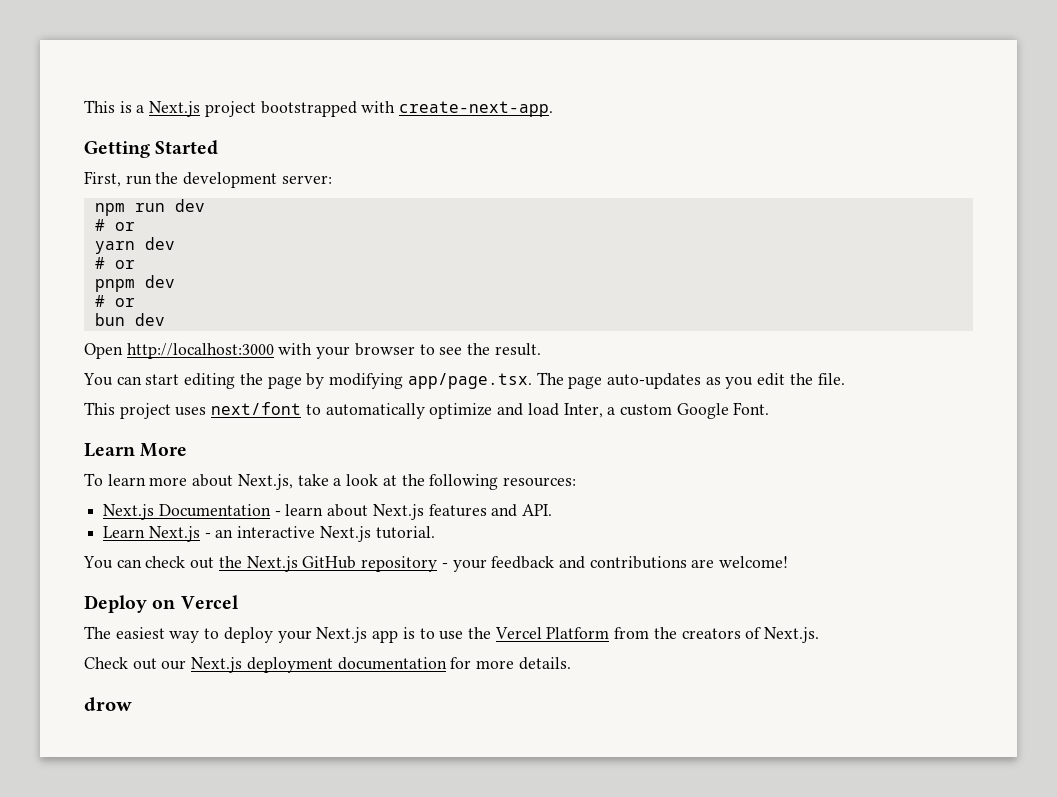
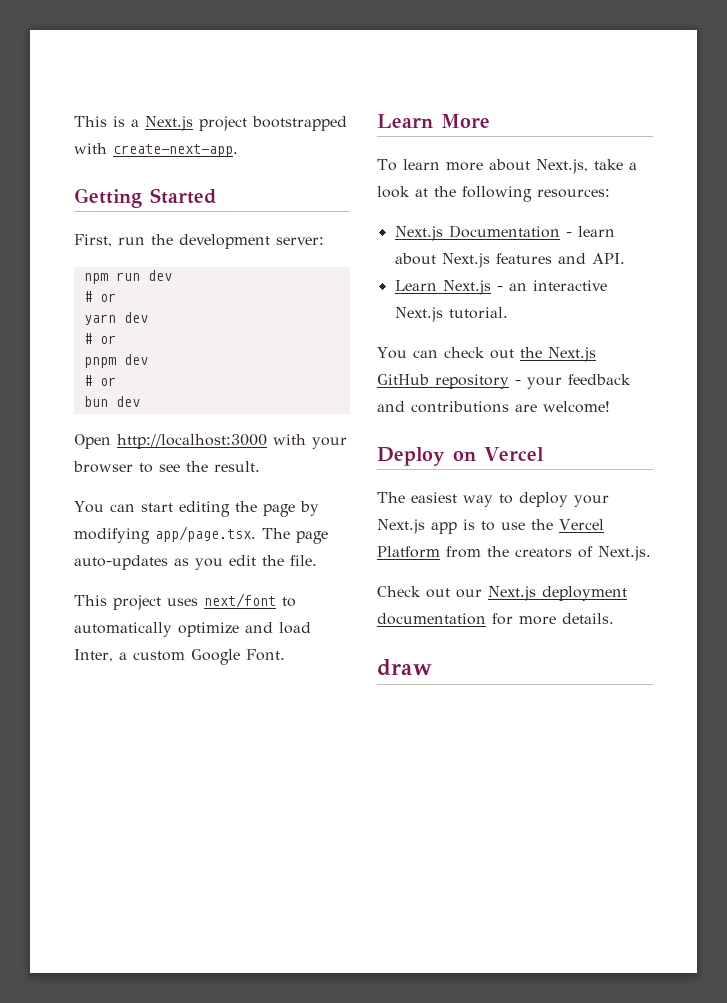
- drow
+ draw

